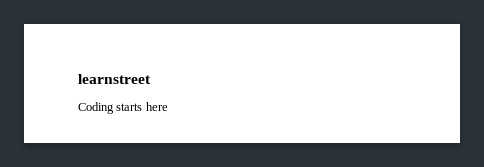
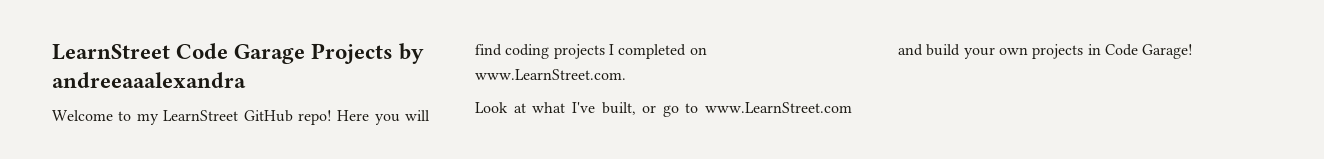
- learnstreet
- Coding starts here
+ LearnStreet Code Garage Projects by andreeaaalexandra
+ Welcome to my LearnStreet GitHub repo! Here you will find coding projects I completed on www.LearnStreet.com.
+ Look at what I've built, or go to www.LearnStreet.com and build your own projects in Code Garage!

